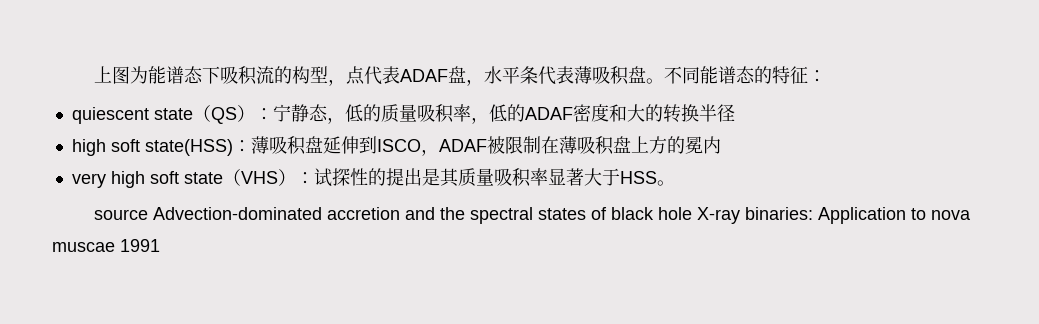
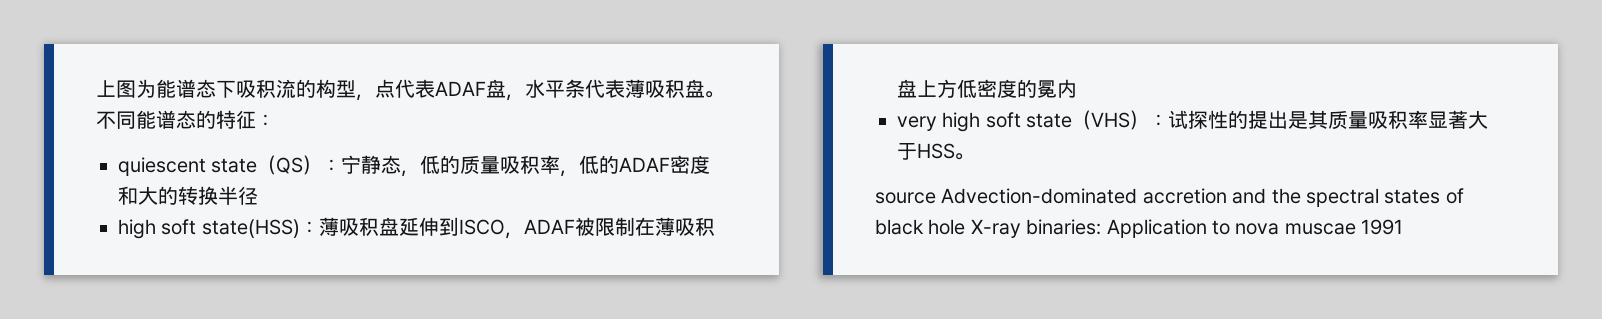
- high soft state(HSS)：薄吸积盘延伸到ISCO，ADAF被限制在薄吸积盘上方的冕内
+ high soft state(HSS)：薄吸积盘延伸到ISCO，ADAF被限制在薄吸积盘上方低密度的冕内

